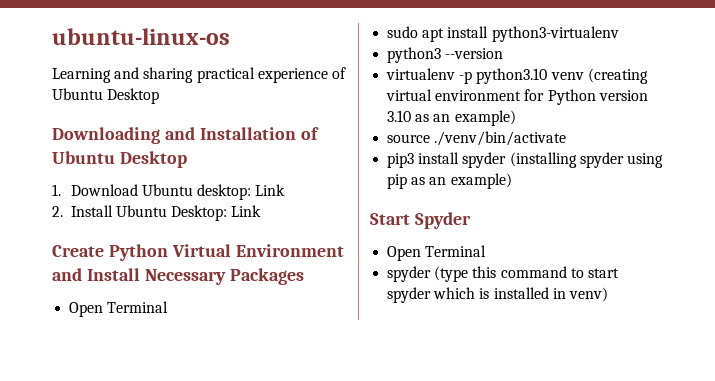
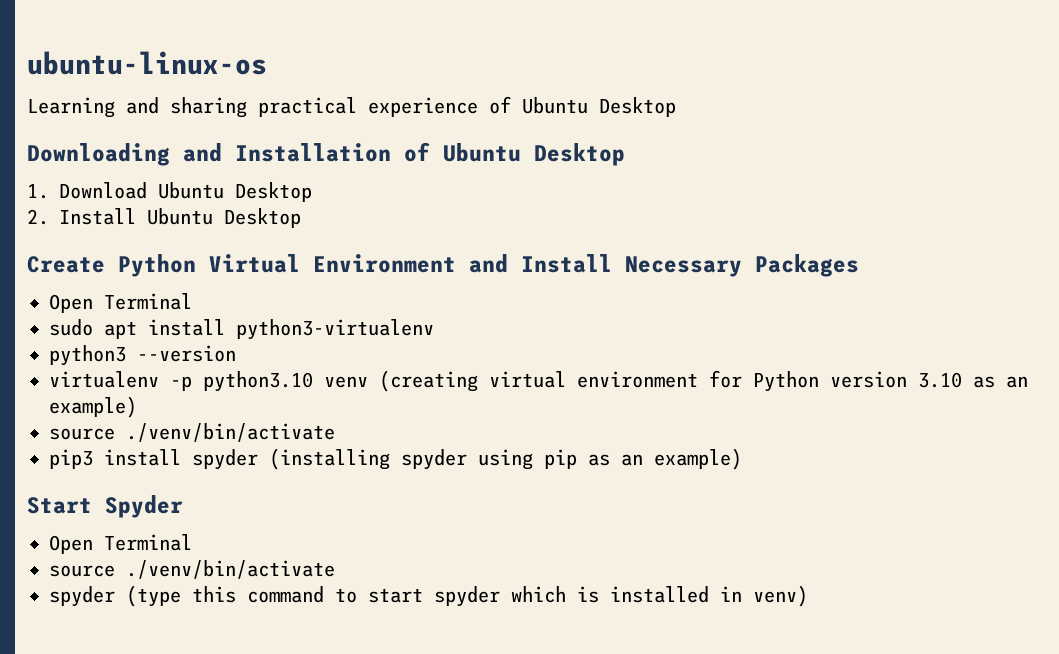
- 1. Download Ubuntu desktop: Link
+ 1. Download Ubuntu Desktop
- 2. Install Ubuntu Desktop: Link
+ 2. Install Ubuntu Desktop
  Start Spyder
  Open Terminal
+ source ./venv/bin/activate

